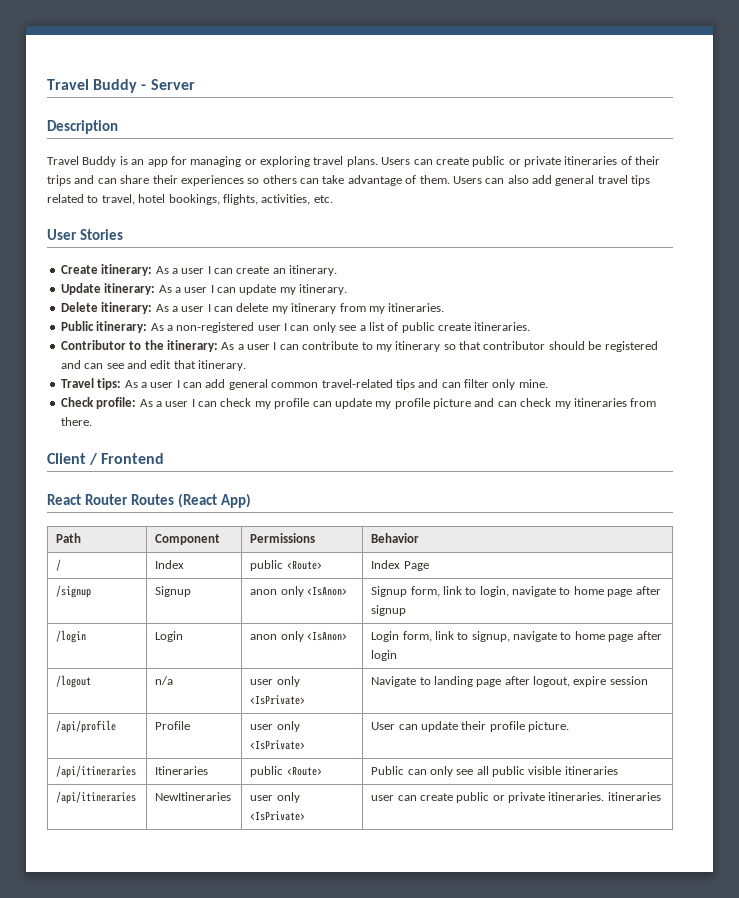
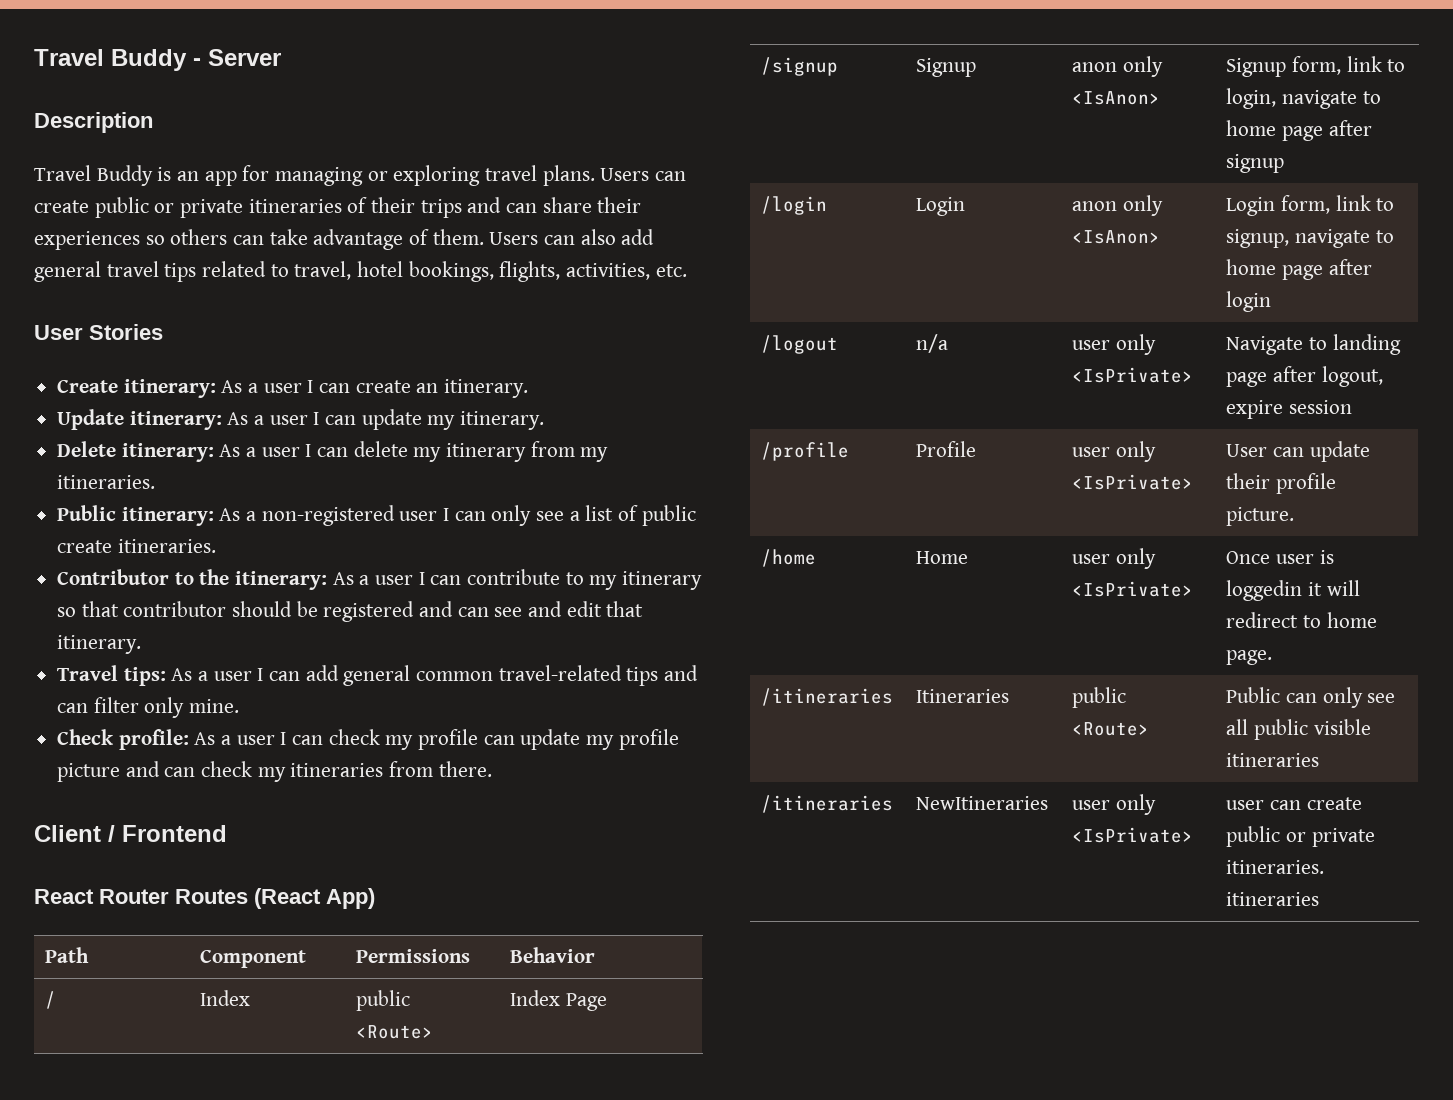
- /api/profile | Profile | user only <IsPrivate> | User can update their profile picture.
+ /profile | Profile | user only <IsPrivate> | User can update their profile picture.
- /api/itineraries | Itineraries | public <Route> | Public can only see all public visible itineraries
+ /home | Home | user only <IsPrivate> | Once user is loggedin it will redirect to home page.
+ /itineraries | Itineraries | public <Route> | Public can only see all public visible itineraries
- /api/itineraries | NewItineraries | user only <IsPrivate> | user can create public or private itineraries. itineraries
+ /itineraries | NewItineraries | user only <IsPrivate> | user can create public or private itineraries. itineraries

